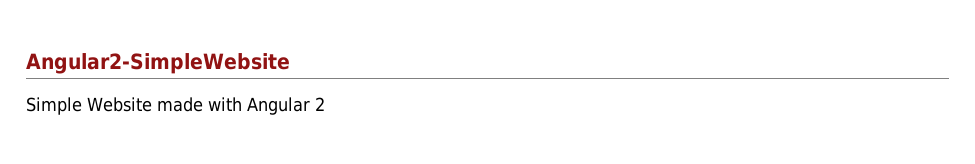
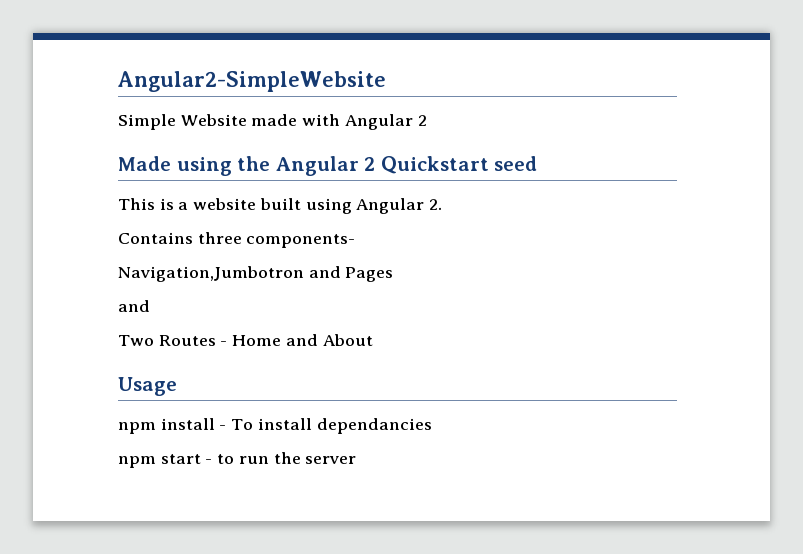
+ Made using the Angular 2 Quickstart seed
+ This is a website built using Angular 2.
+ Contains three components-
+ Navigation,Jumbotron and Pages
+ and
+ Two Routes - Home and About
+ Usage
+ npm install - To install dependancies
+ npm start - to run the server

